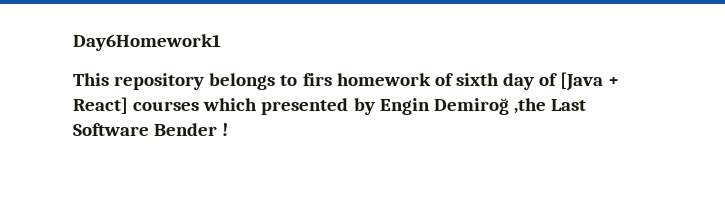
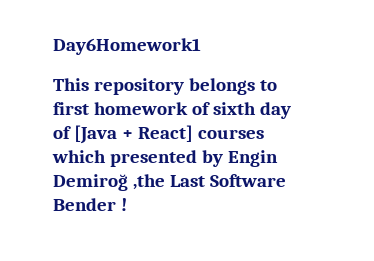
- This repository belongs to firs homework of sixth day of [Java + React] courses which presented by Engin Demiroğ ,the Last Software Bender !
+ This repository belongs to first homework of sixth day of [Java + React] courses which presented by Engin Demiroğ ,the Last Software Bender !

